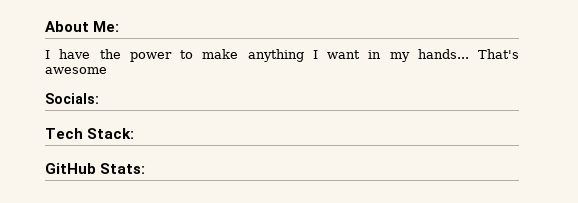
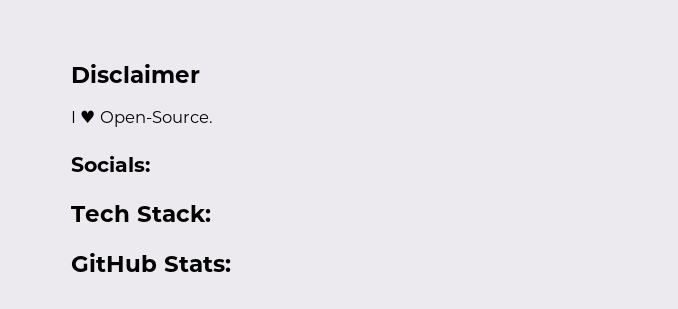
- About Me:
- I have the power to make anything I want in my hands... That's awesome
+ Disclaimer
+ I ♥ Open-Source.

